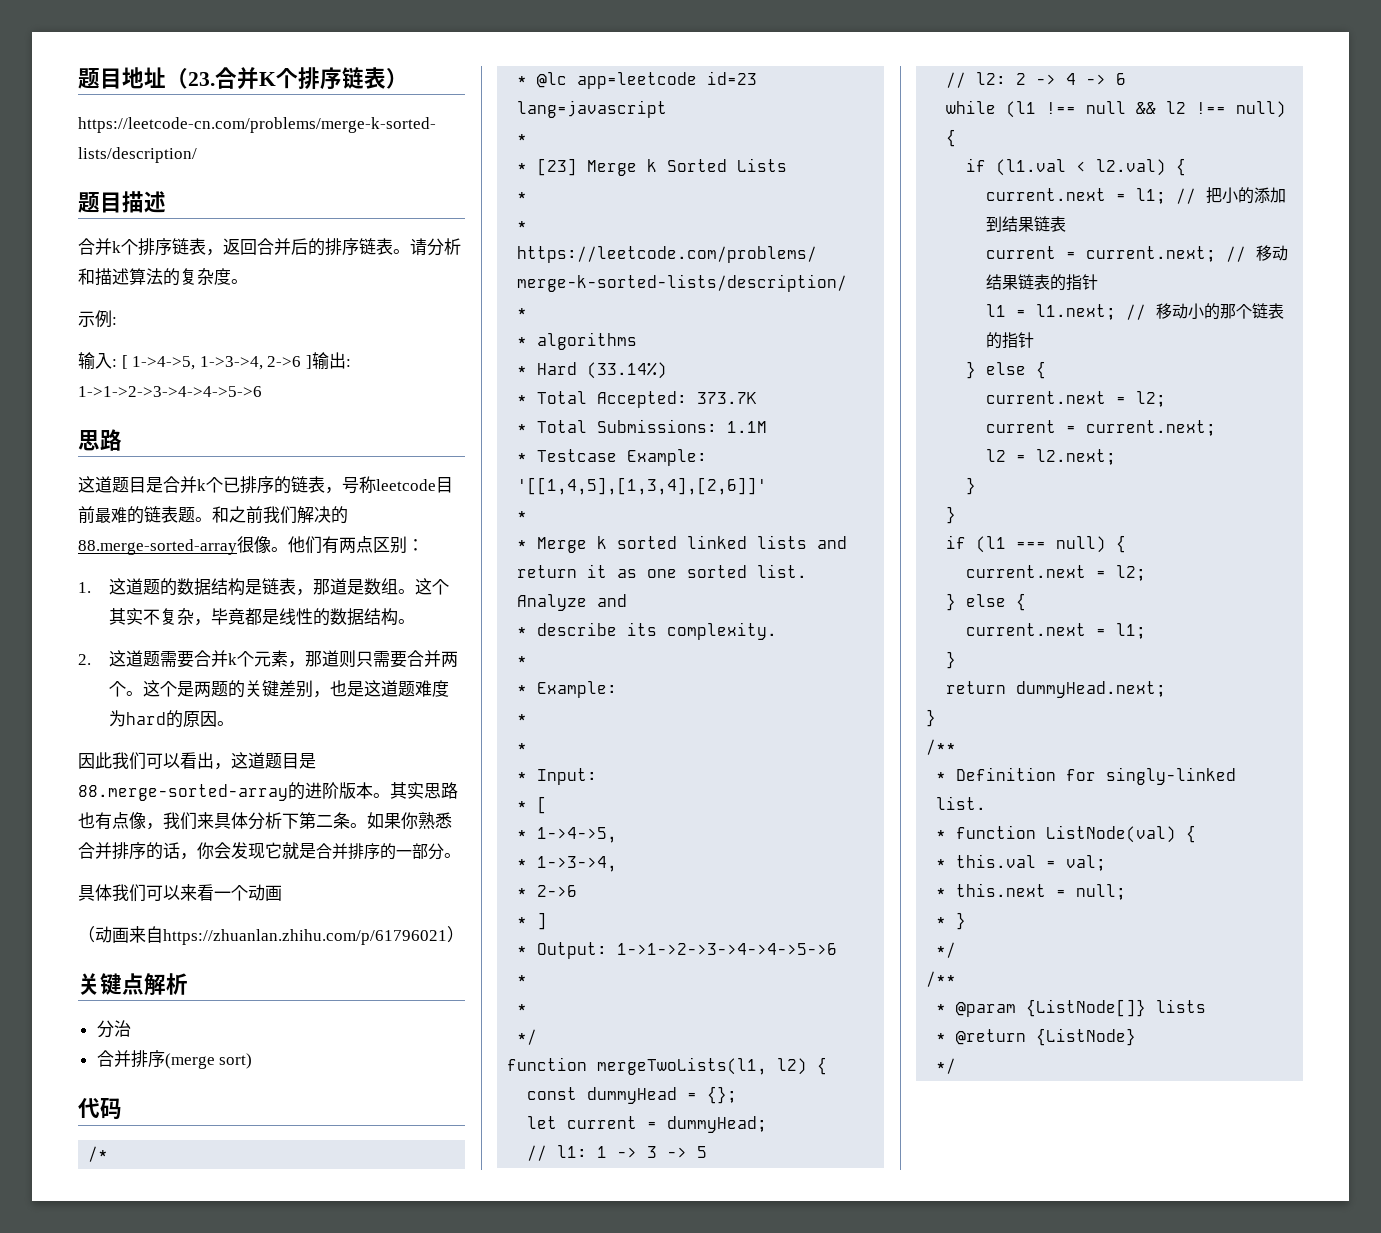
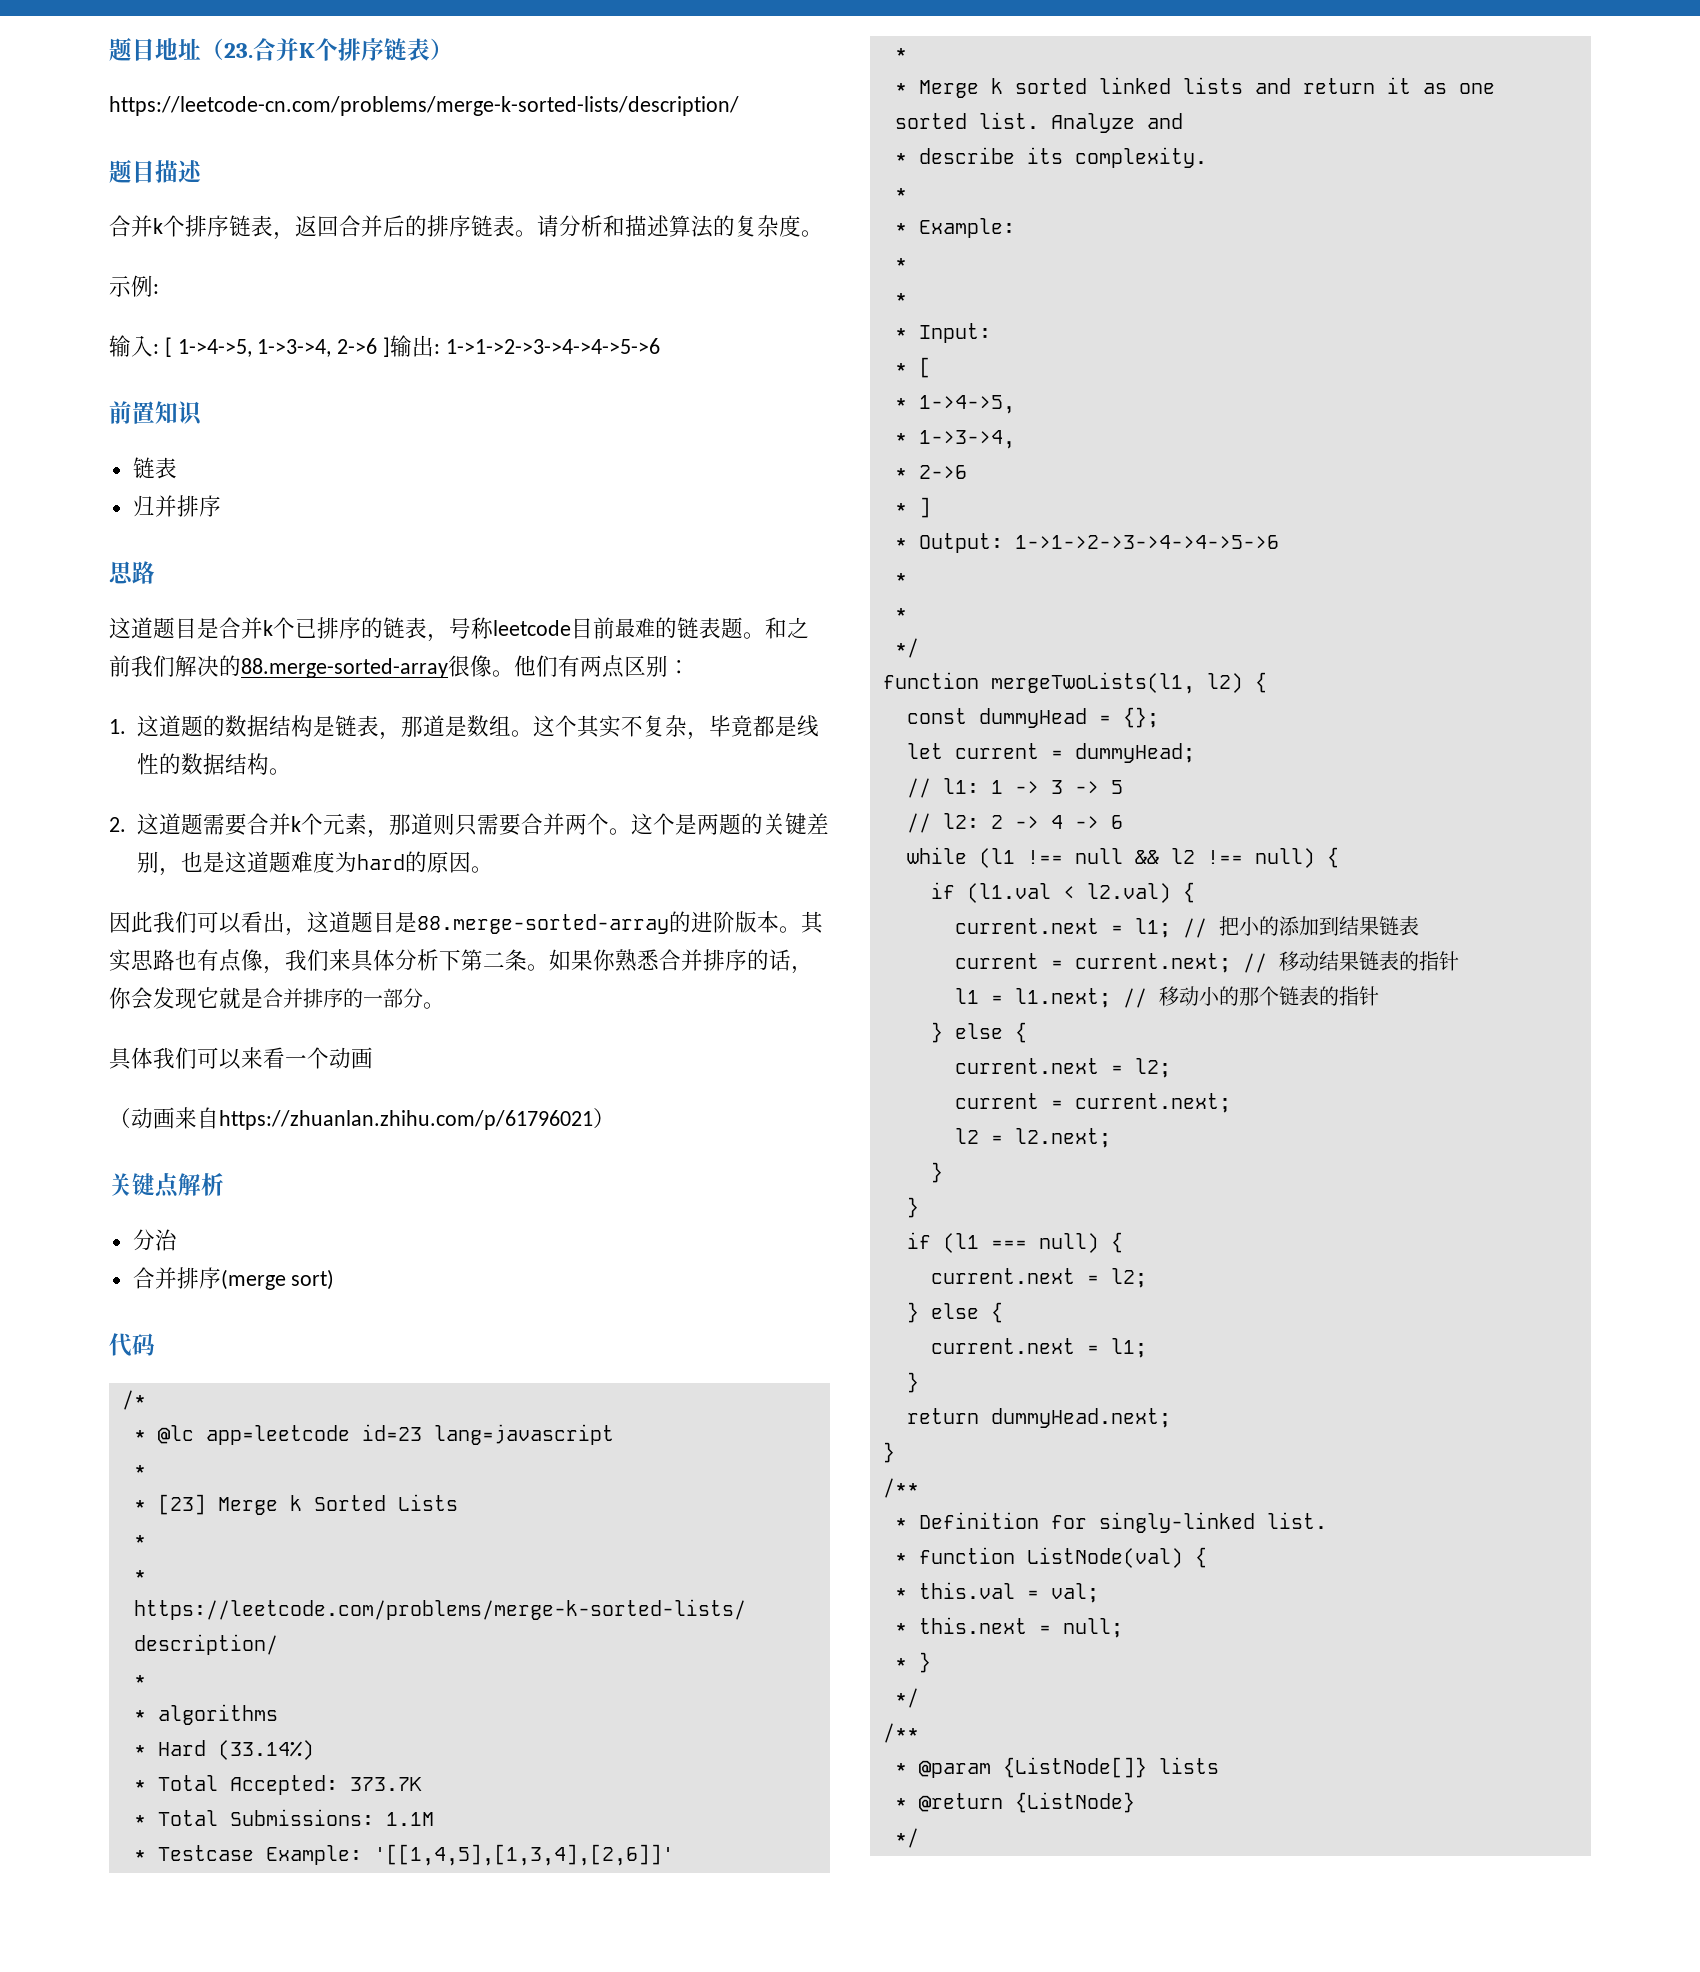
+ 前置知识
+ 链表
+ 归并排序

